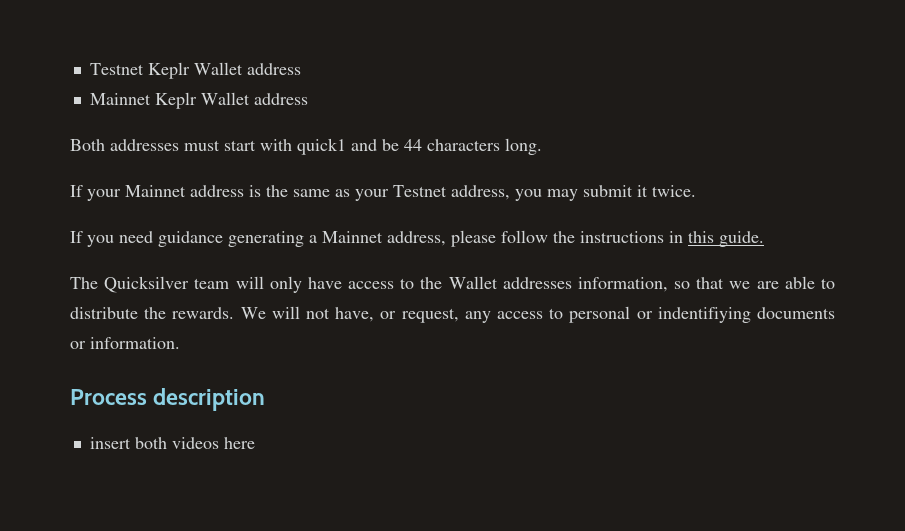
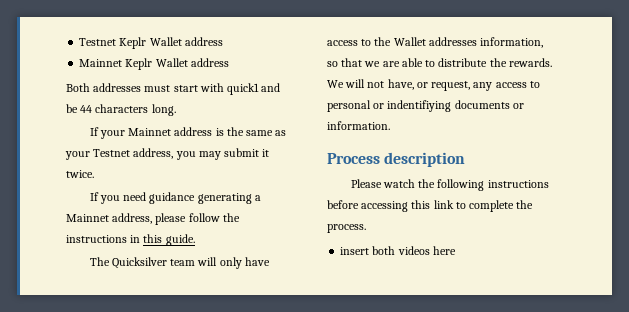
+ Please watch the following instructions before accessing this link to complete the process.

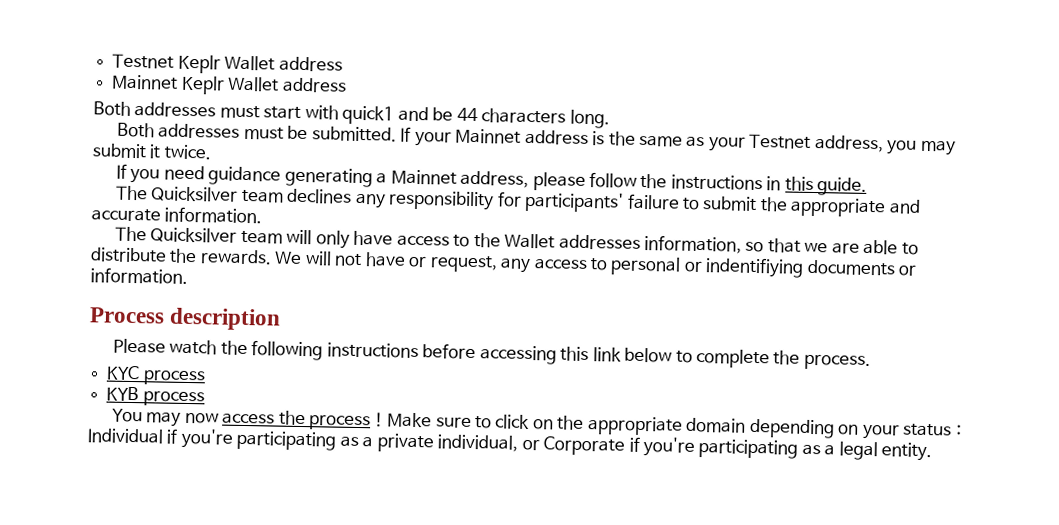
+ Both addresses must be submitted.
+ The Quicksilver team declines any responsibility for participants' failure to submit the appropriate and accurate information.
- We will not have, or request, any access to personal or indentifiying documents or information.
+ We will not have or request, any access to personal or indentifiying documents or information.
- Please watch the following instructions before accessing this link to complete the process.
+ Please watch the following instructions before accessing this link below to complete the process.
- insert both videos here
+ KYC process
+ KYB process
+ You may now access the process ! Make sure to click on the appropriate domain depending on your status : Individual if you're participating as a private individual, or Corporate if you're participating as a legal entity.

